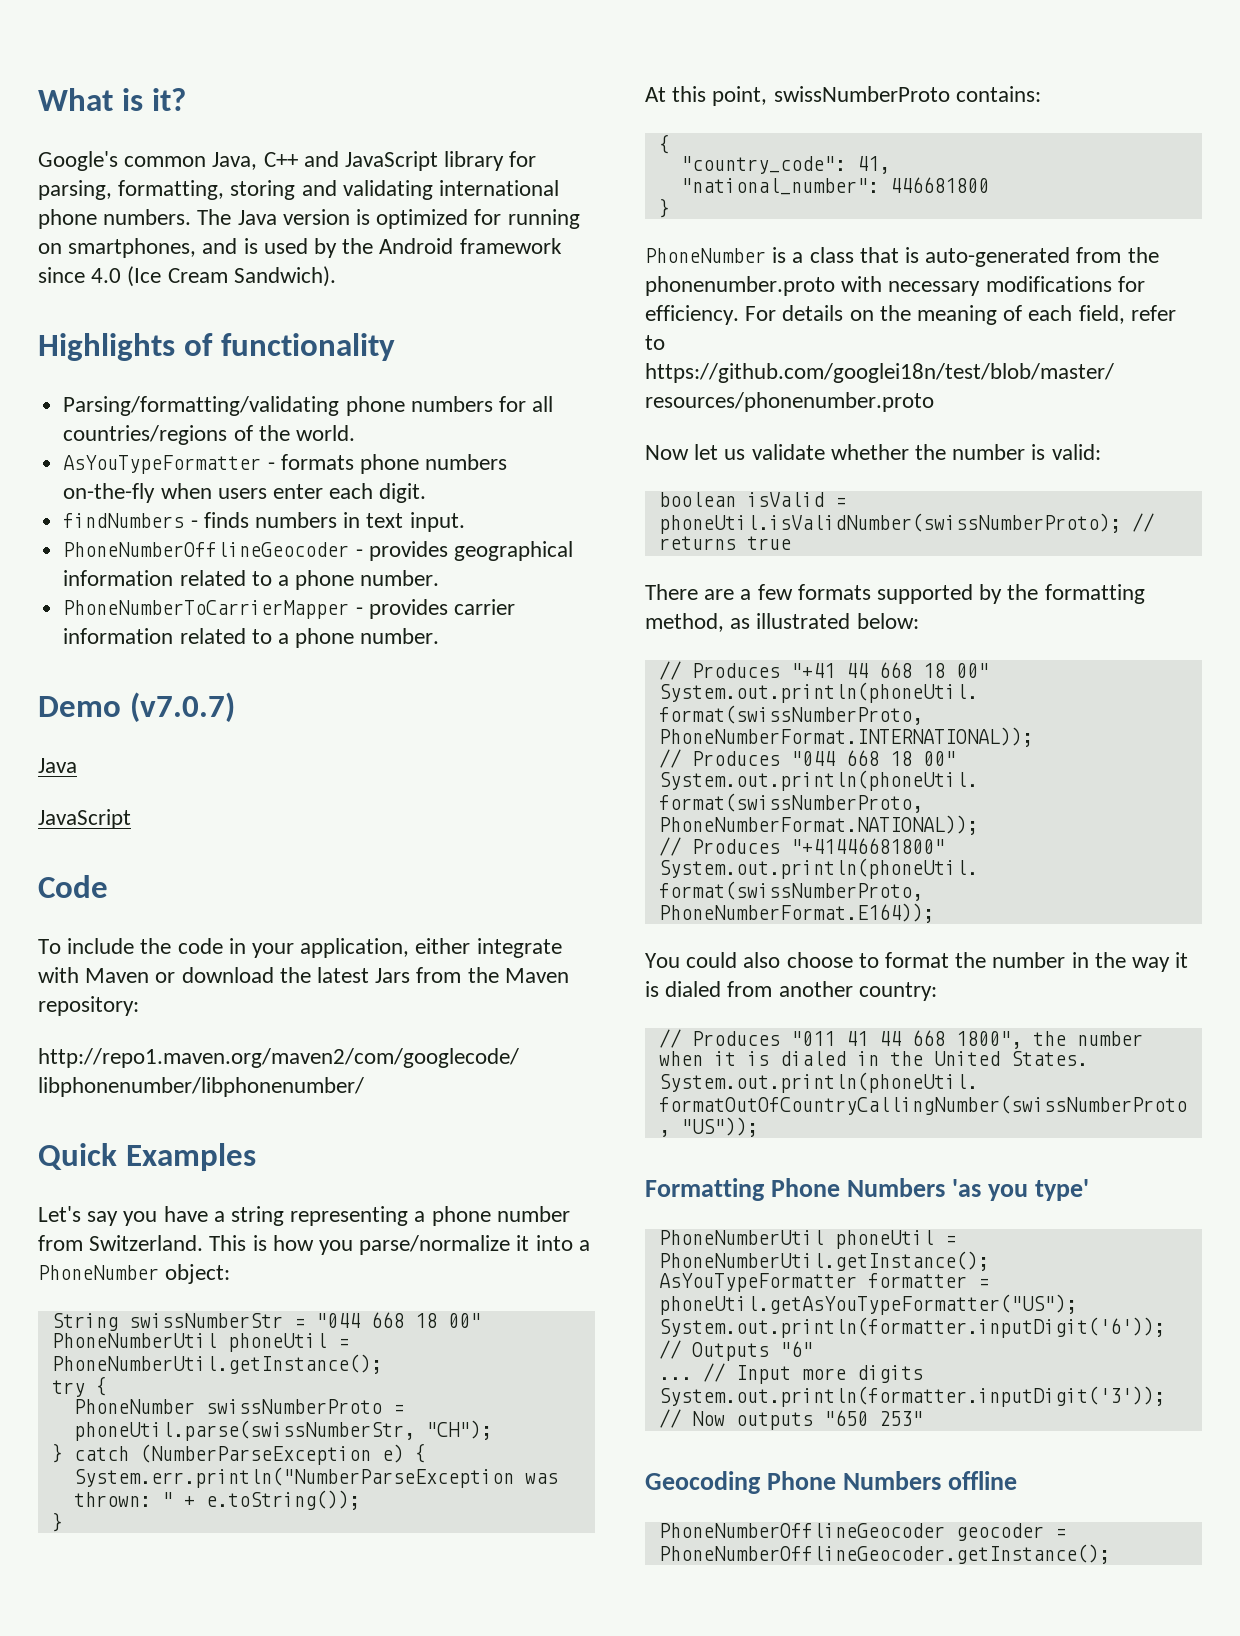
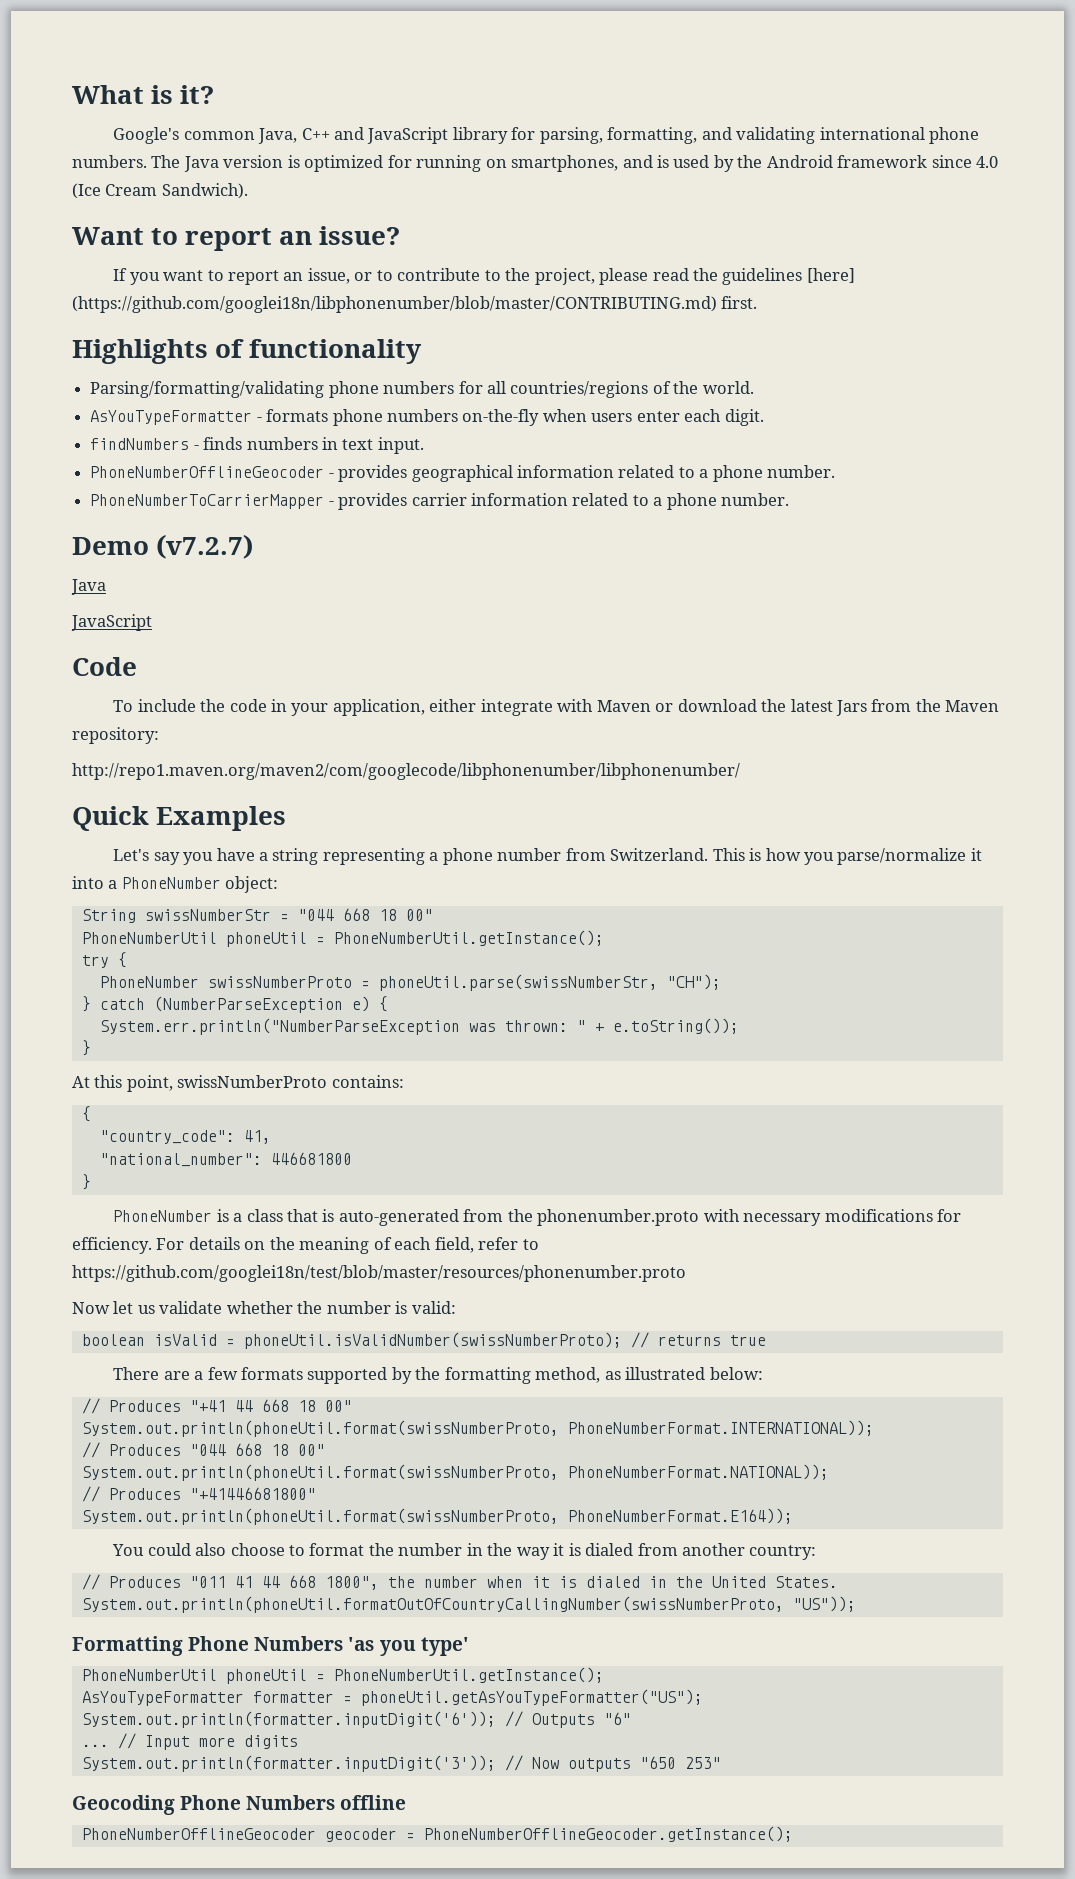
- Google's common Java, C++ and JavaScript library for parsing, formatting, storing and validating international phone numbers.
+ Google's common Java, C++ and JavaScript library for parsing, formatting, and validating international phone numbers.
+ Want to report an issue?
+ If you want to report an issue, or to contribute to the project, please read the guidelines [here] (https://github.com/googlei18n/libphonenumber/blob/master/CONTRIBUTING.md) first.
- Demo (v7.0.7)
+ Demo (v7.2.7)

